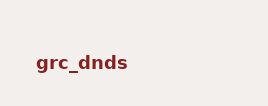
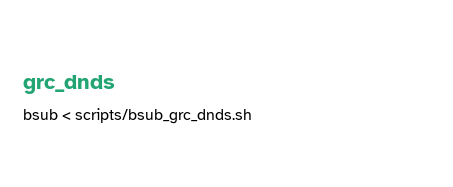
+ bsub < scripts/bsub_grc_dnds.sh

